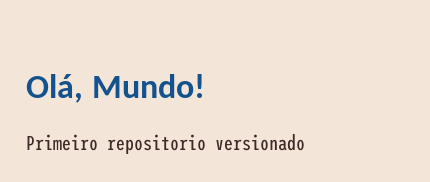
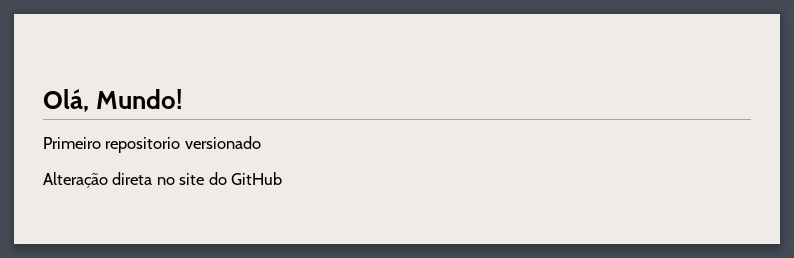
+ Alteração direta no site do GitHub

